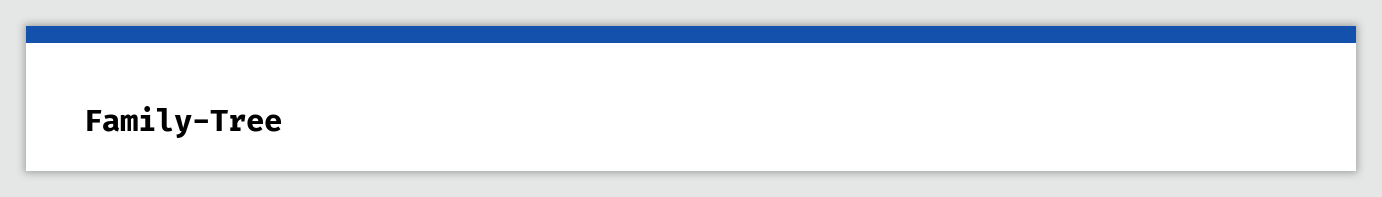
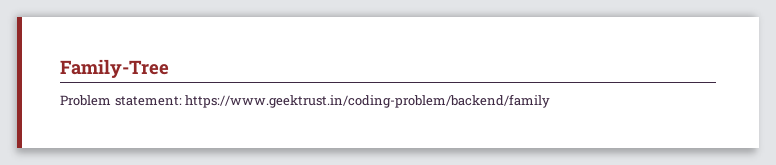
+ Problem statement: https://www.geektrust.in/coding-problem/backend/family

